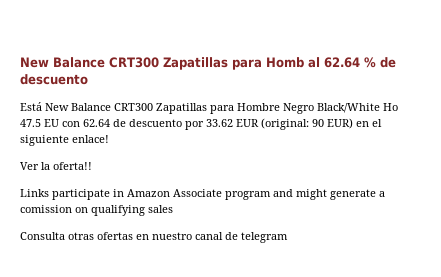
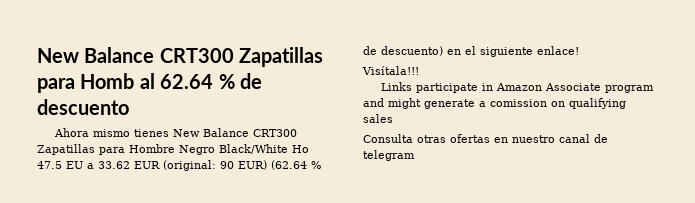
- Está New Balance CRT300 Zapatillas para Hombre Negro Black/White Ho 47.5 EU con 62.64 de descuento por 33.62 EUR (original: 90 EUR) en el siguiente enlace!
+ Ahora mismo tienes New Balance CRT300 Zapatillas para Hombre Negro Black/White Ho 47.5 EU a 33.62 EUR (original: 90 EUR) (62.64 % de descuento) en el siguiente enlace!
- Ver la oferta!!
+ Visítala!!!

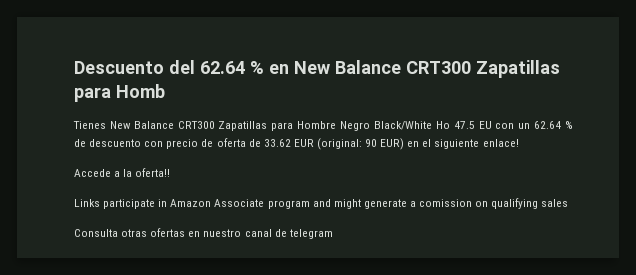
- New Balance CRT300 Zapatillas para Homb al 62.64 % de descuento
- Ahora mismo tienes New Balance CRT300 Zapatillas para Hombre Negro Black/White Ho 47.5 EU a 33.62 EUR (original: 90 EUR) (62.64 % de descuento) en el siguiente enlace!
+ Descuento del 62.64 % en New Balance CRT300 Zapatillas para Homb
+ Tienes New Balance CRT300 Zapatillas para Hombre Negro Black/White Ho 47.5 EU con un 62.64 % de descuento con precio de oferta de 33.62 EUR (original: 90 EUR) en el siguiente enlace!
- Visítala!!!
+ Accede a la oferta!!

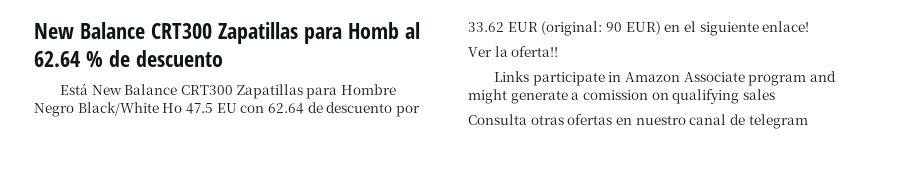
- Descuento del 62.64 % en New Balance CRT300 Zapatillas para Homb
- Tienes New Balance CRT300 Zapatillas para Hombre Negro Black/White Ho 47.5 EU con un 62.64 % de descuento con precio de oferta de 33.62 EUR (original: 90 EUR) en el siguiente enlace!
+ New Balance CRT300 Zapatillas para Homb al 62.64 % de descuento
+ Está New Balance CRT300 Zapatillas para Hombre Negro Black/White Ho 47.5 EU con 62.64 de descuento por 33.62 EUR (original: 90 EUR) en el siguiente enlace!
- Accede a la oferta!!
+ Ver la oferta!!

